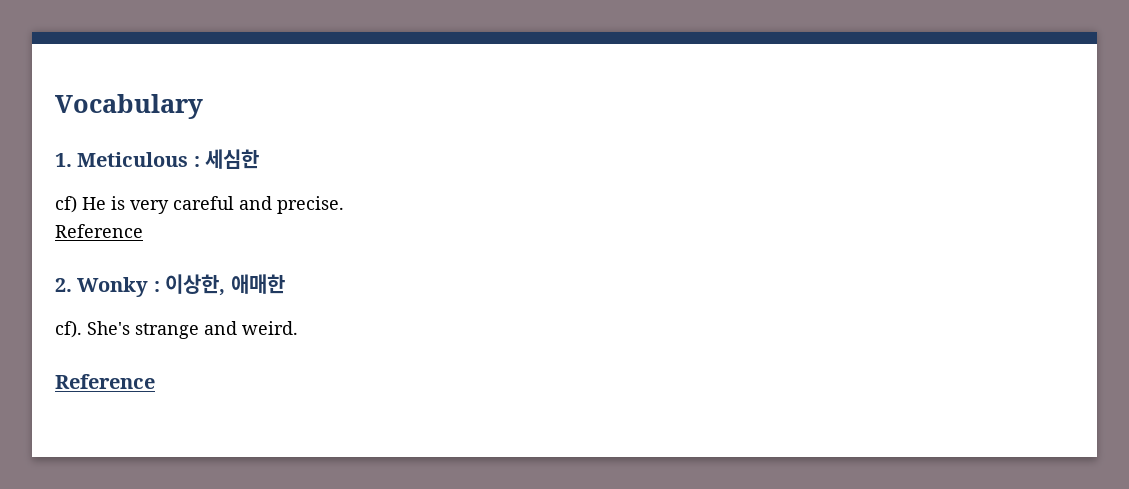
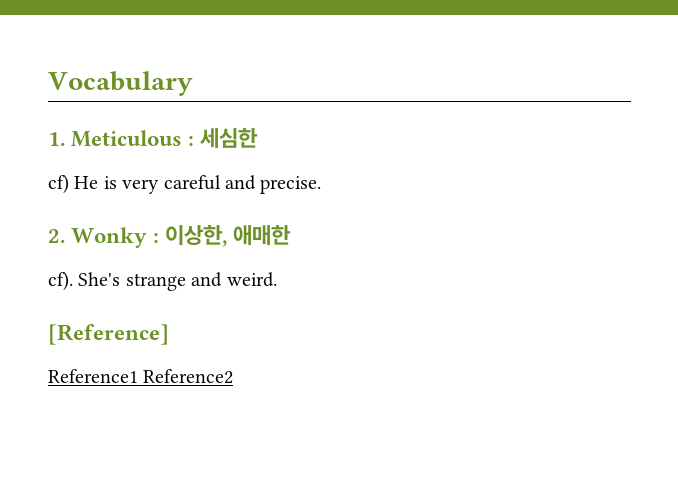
  cf) He is very careful and precise.
- Reference
  She's strange and weird.
- Reference
+ [Reference]
+ Reference1 Reference2

